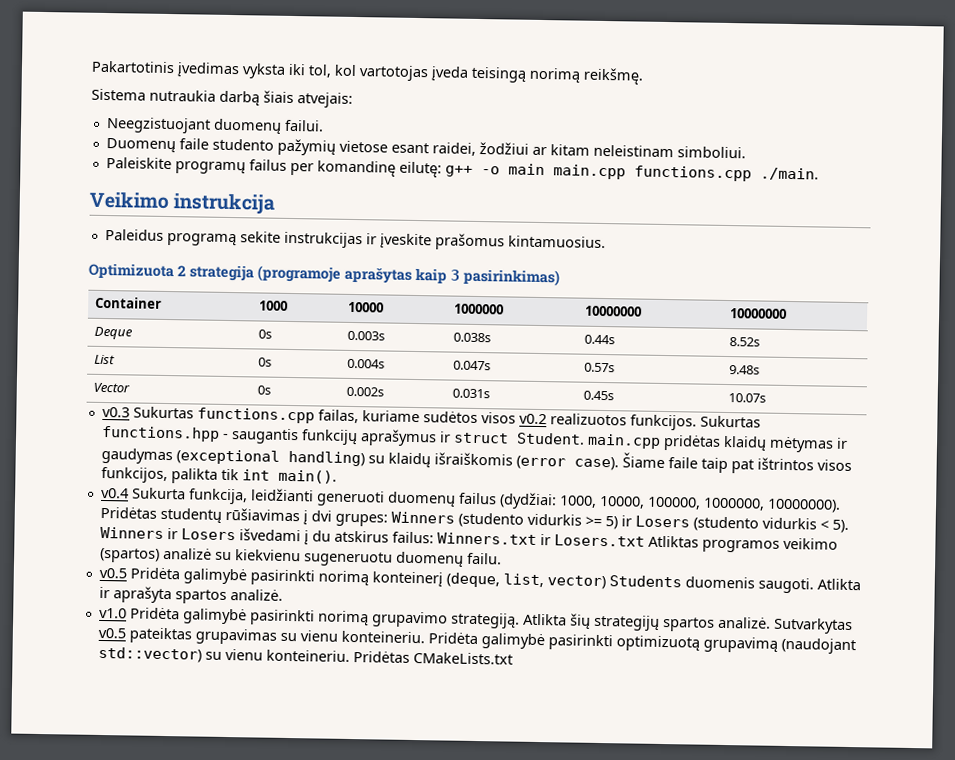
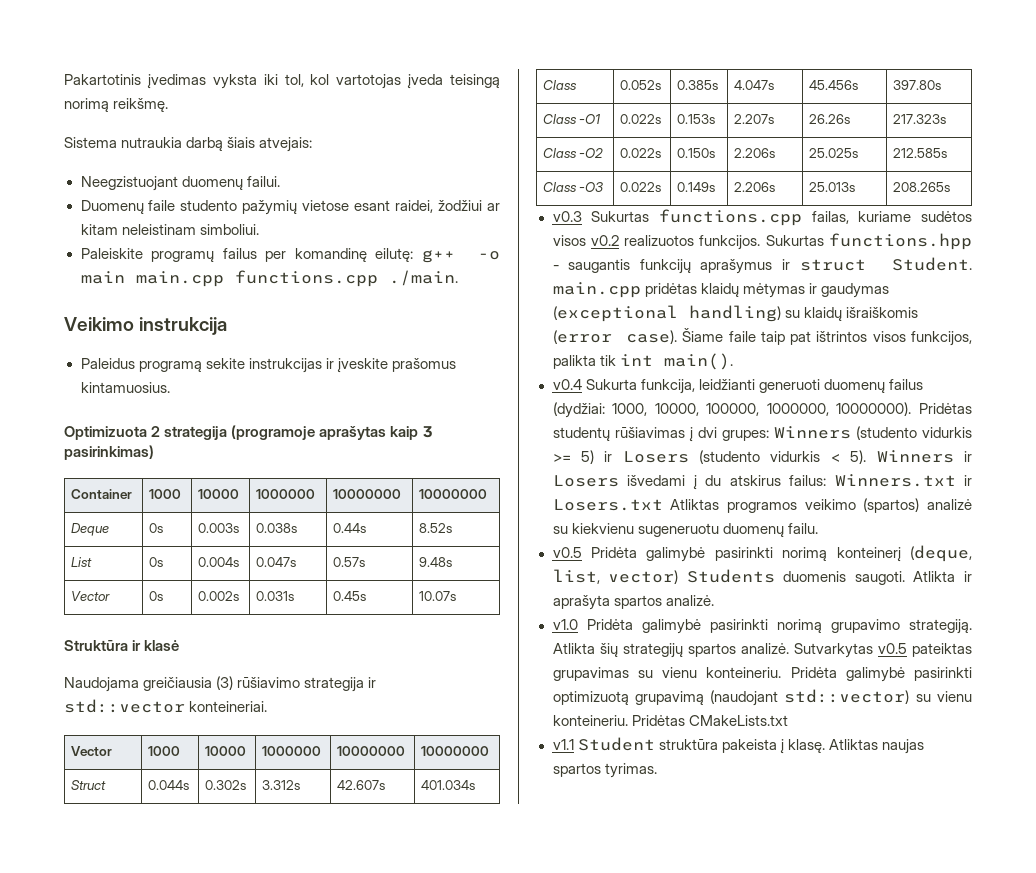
+ Struktūra ir klasė
+ Naudojama greičiausia (3) rūšiavimo strategija ir std::vector konteineriai.
+ Vector | 1000 | 10000 | 1000000 | 10000000 | 10000000
+ Struct | 0.044s | 0.302s | 3.312s | 42.607s | 401.034s
+ Class | 0.052s | 0.385s | 4.047s | 45.456s | 397.80s
+ Class -O1 | 0.022s | 0.153s | 2.207s | 26.26s | 217.323s
+ Class -O2 | 0.022s | 0.150s | 2.206s | 25.025s | 212.585s
+ Class -O3 | 0.022s | 0.149s | 2.206s | 25.013s | 208.265s
+ v1.1 Student struktūra pakeista į klasę. Atliktas naujas spartos tyrimas.

